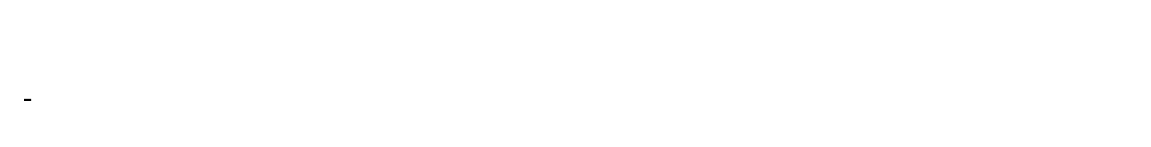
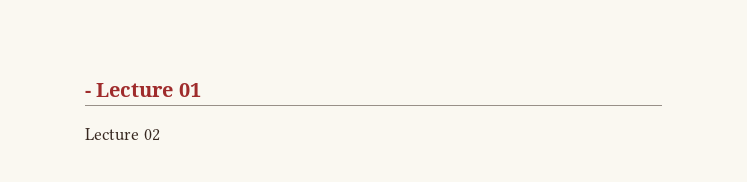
- -
+ - Lecture 01
+ Lecture 02

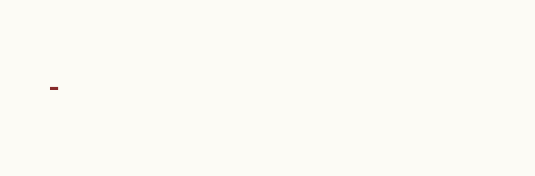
- - Lecture 01
- Lecture 02
+ -

